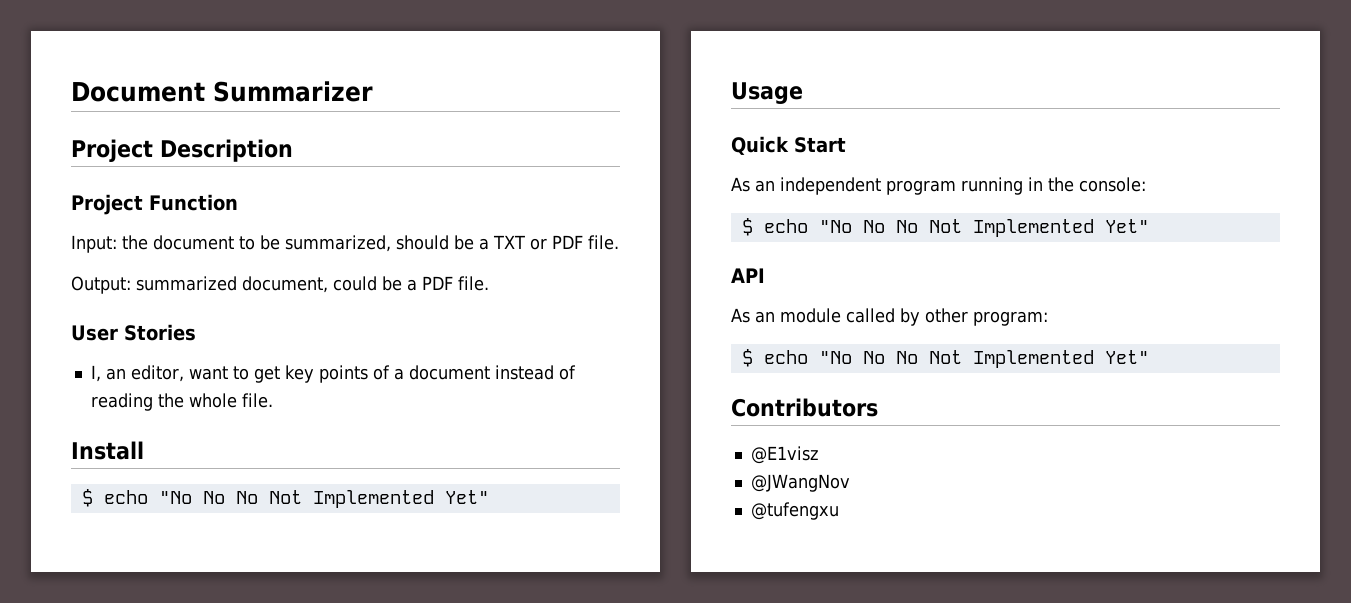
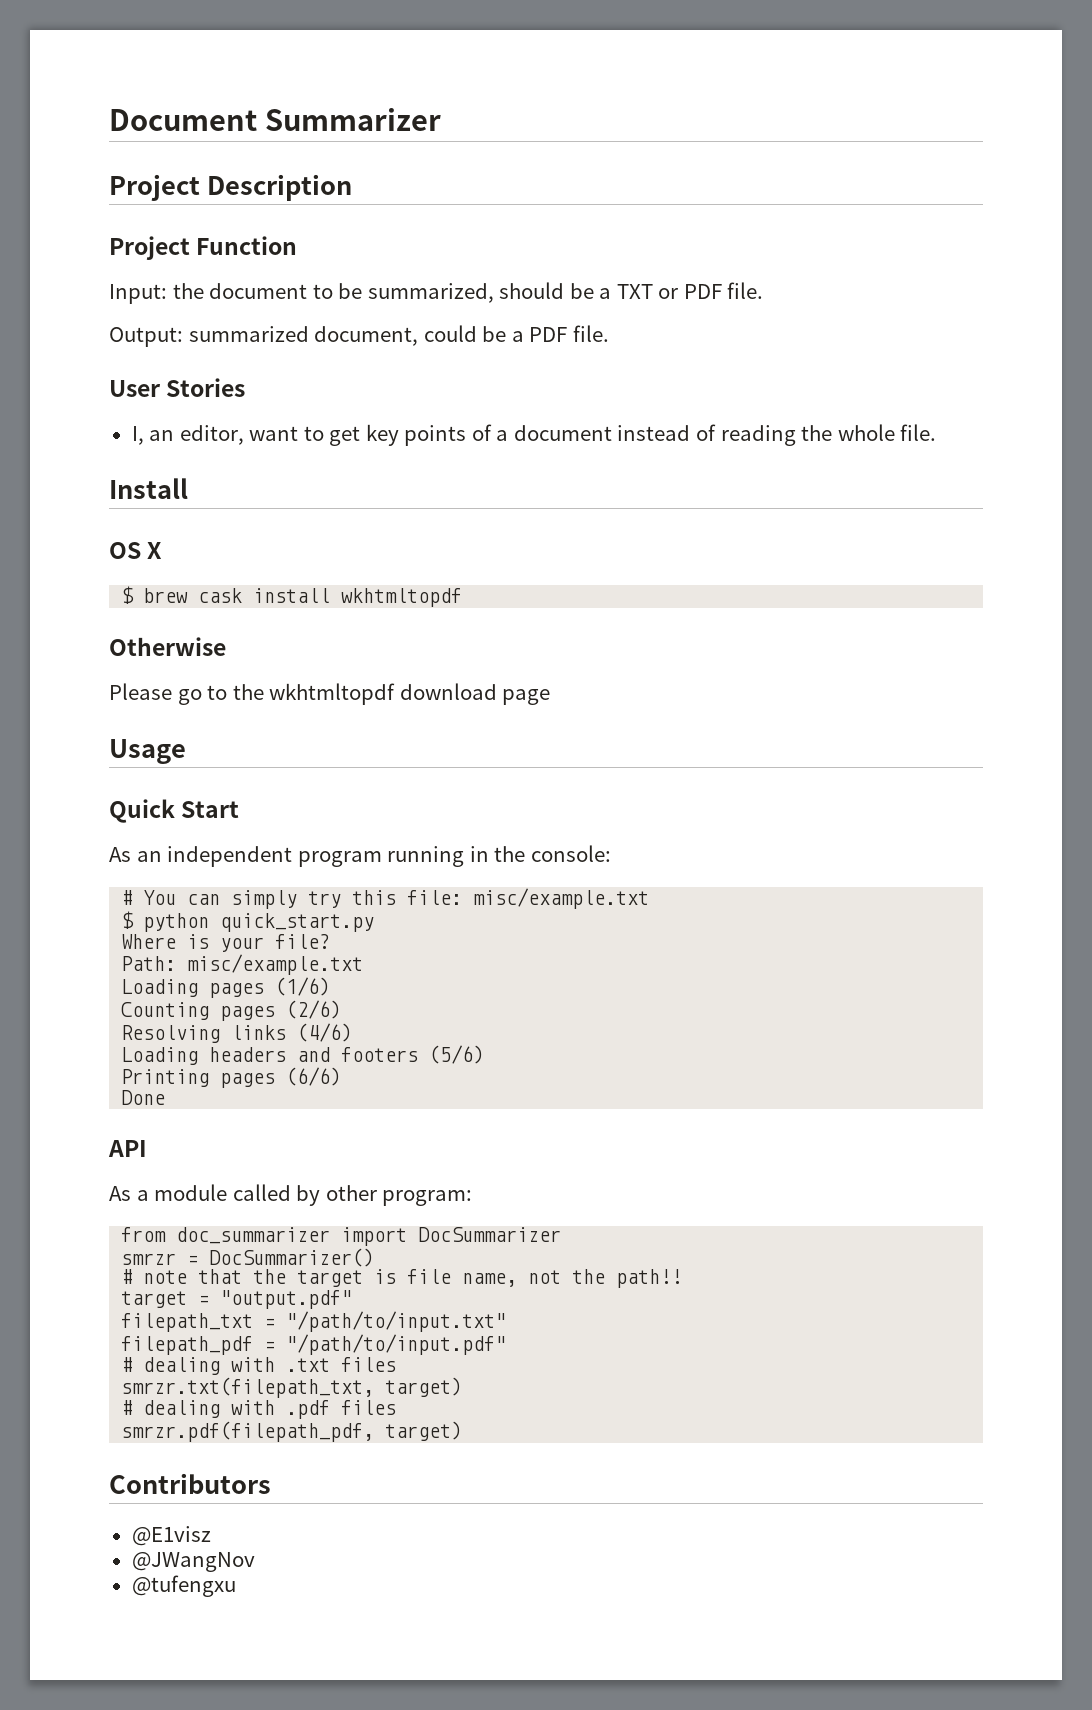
  Install
- $ echo "No No No Not Implemented Yet"
+ OS X
+ $ brew cask install wkhtmltopdf
+ Otherwise
+ Please go to the wkhtmltopdf download page
  As an independent program running in the console:
- $ echo "No No No Not Implemented Yet"
+ # You can simply try this file: misc/example.txt
+ $ python quick_start.py
+ Where is your file?
+ Path: misc/example.txt
+ Loading pages (1/6)
+ Counting pages (2/6)
+ Resolving links (4/6)
+ Loading headers and footers (5/6)
+ Printing pages (6/6)
+ Done
- As an module called by other program:
- $ echo "No No No Not Implemented Yet"
+ As a module called by other program:
+ from doc_summarizer import DocSummarizer
+ smrzr = DocSummarizer()
+ # note that the target is file name, not the path!!
+ target = "output.pdf"
+ filepath_txt = "/path/to/input.txt"
+ filepath_pdf = "/path/to/input.pdf"
+ # dealing with .txt files
+ smrzr.txt(filepath_txt, target)
+ # dealing with .pdf files
+ smrzr.pdf(filepath_pdf, target)

